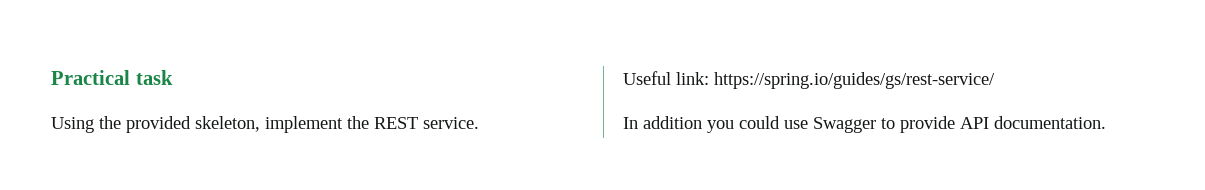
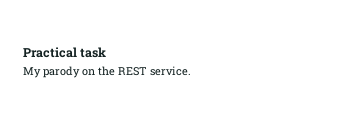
- Using the provided skeleton, implement the REST service.
- Useful link: https://spring.io/guides/gs/rest-service/
- In addition you could use Swagger to provide API documentation.
+ My parody on the REST service.

